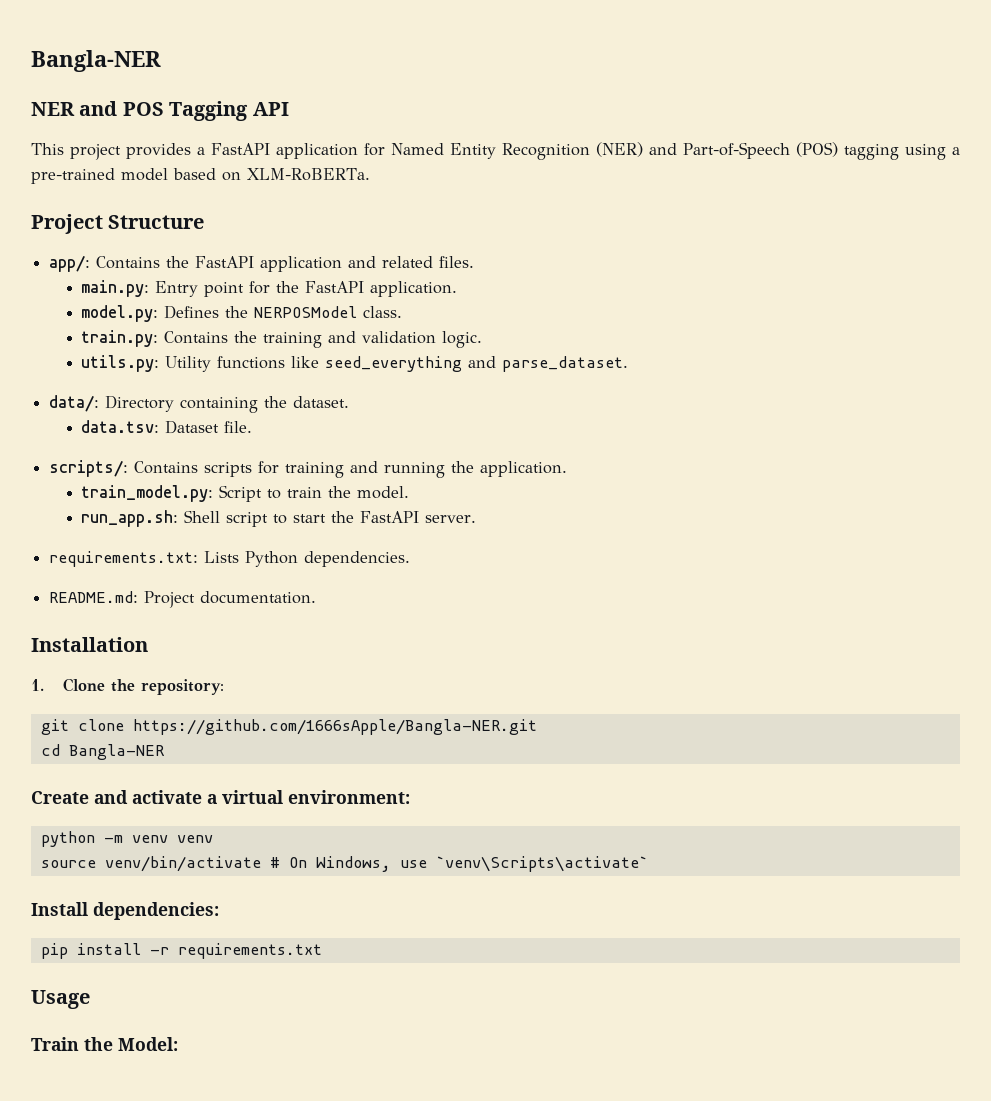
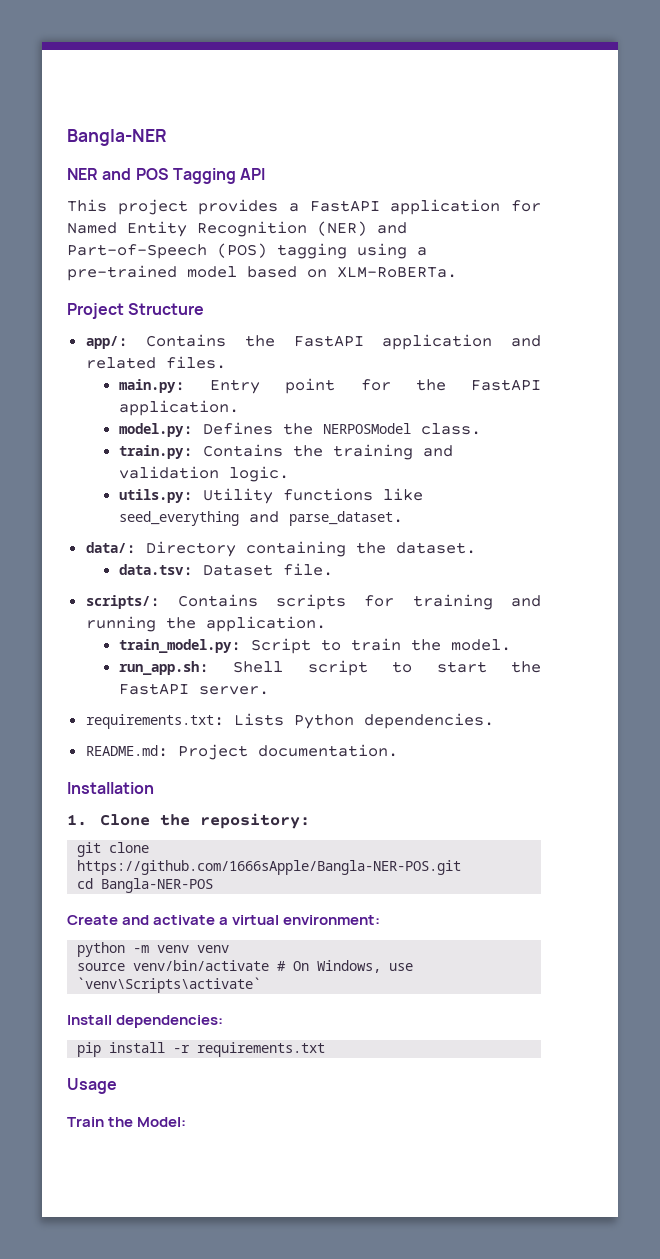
- git clone https://github.com/1666sApple/Bangla-NER.git
+ git clone https://github.com/1666sApple/Bangla-NER-POS.git
- cd Bangla-NER
+ cd Bangla-NER-POS

